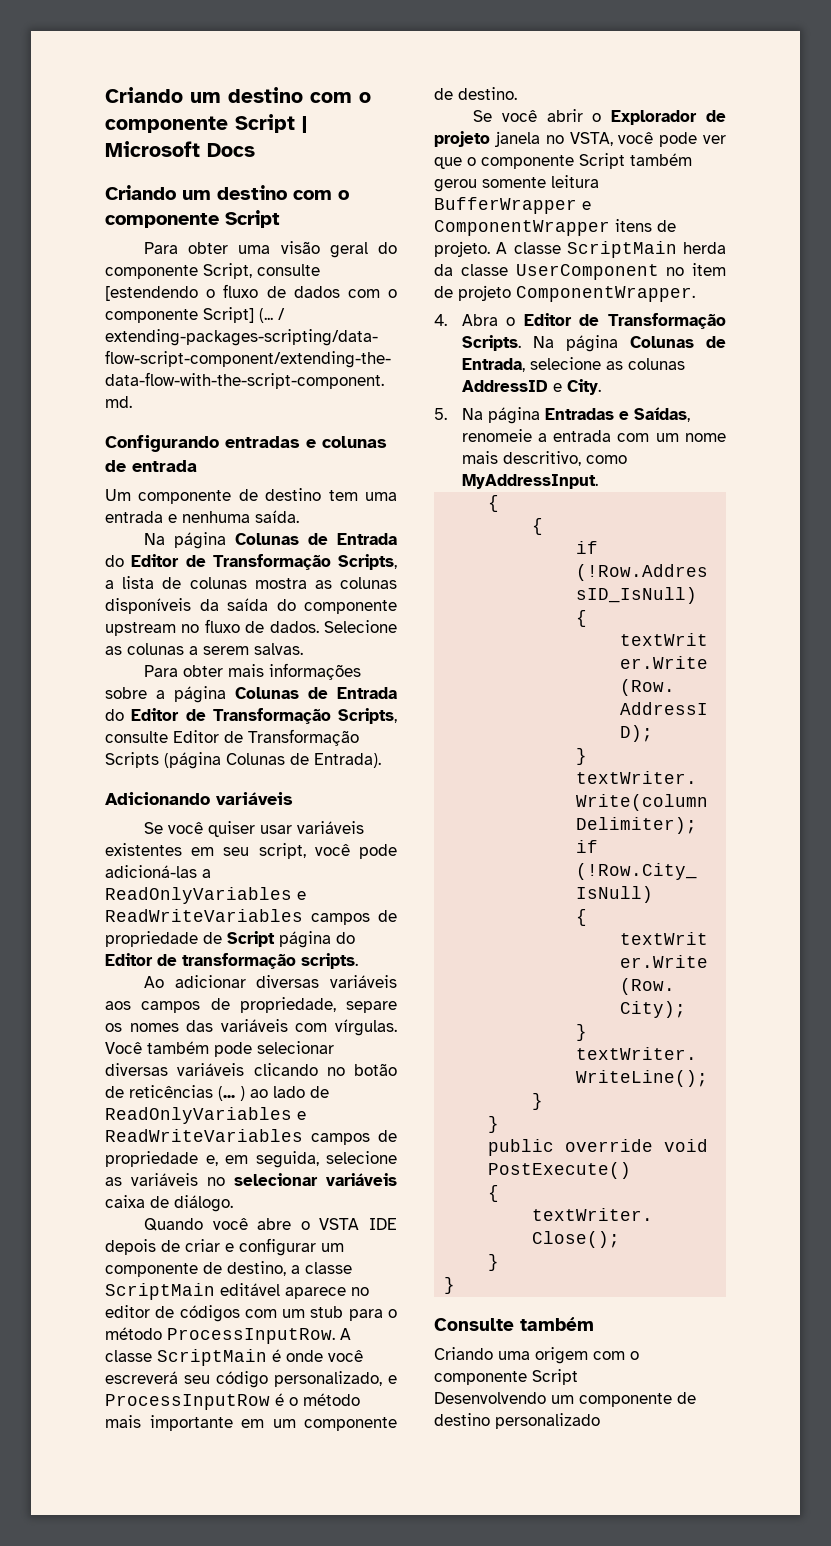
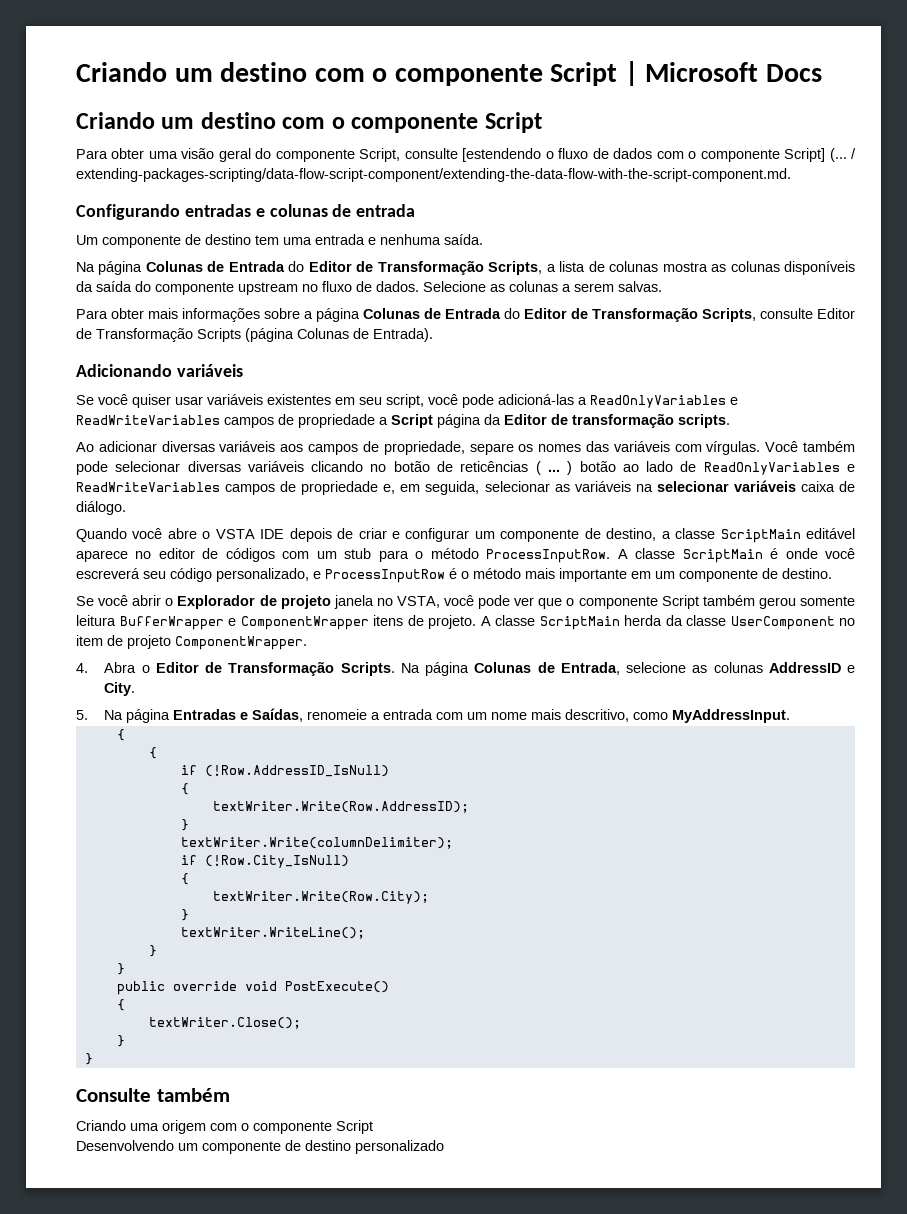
- Se você quiser usar variáveis existentes em seu script, você pode adicioná-las a ReadOnlyVariables e ReadWriteVariables campos de propriedade de Script página do Editor de transformação scripts.
+ Se você quiser usar variáveis existentes em seu script, você pode adicioná-las a ReadOnlyVariables e ReadWriteVariables campos de propriedade a Script página da Editor de transformação scripts.
- Você também pode selecionar diversas variáveis clicando no botão de reticências (... ) ao lado de ReadOnlyVariables e ReadWriteVariables campos de propriedade e, em seguida, selecione as variáveis no selecionar variáveis caixa de diálogo.
+ Você também pode selecionar diversas variáveis clicando no botão de reticências ( ... ) botão ao lado de ReadOnlyVariables e ReadWriteVariables campos de propriedade e, em seguida, selecionar as variáveis na selecionar variáveis caixa de diálogo.

